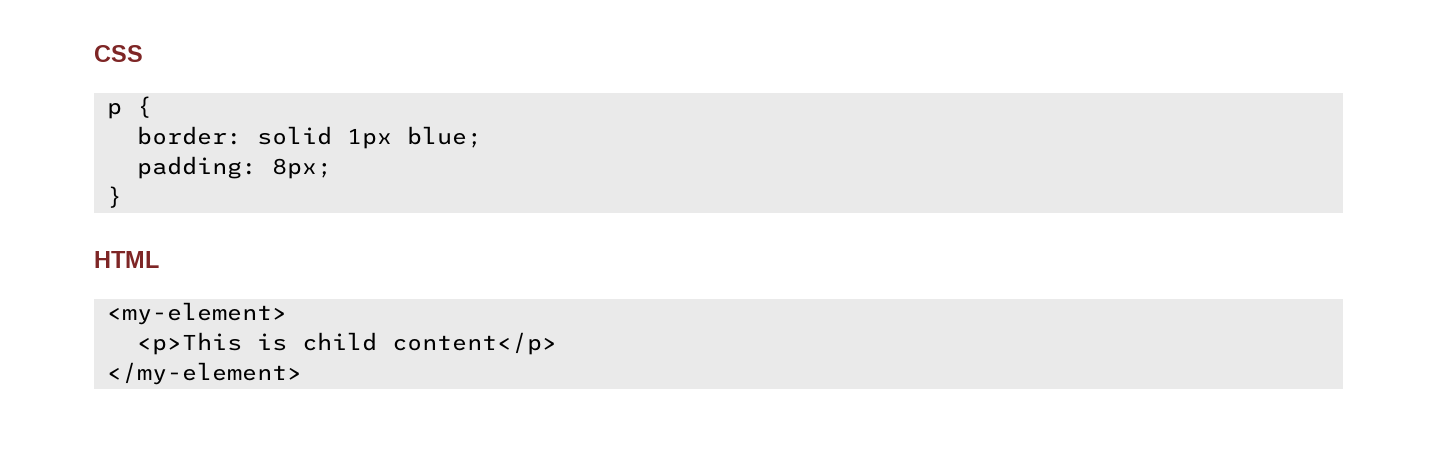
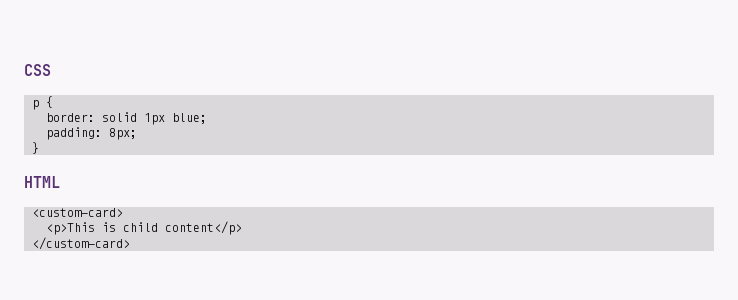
- <my-element>
+ <custom-card>
- </my-element>
+ </custom-card>

